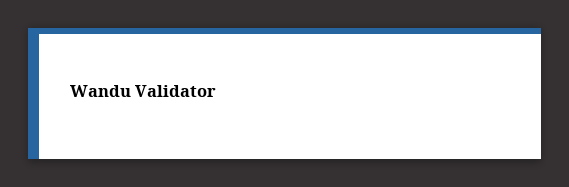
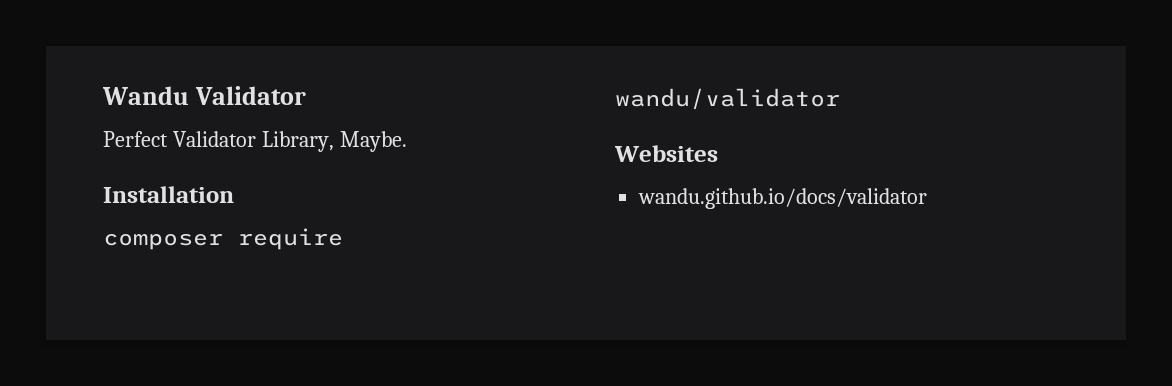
+ Perfect Validator Library, Maybe.
+ Installation
+ composer require wandu/validator
+ Websites
+ wandu.github.io/docs/validator

